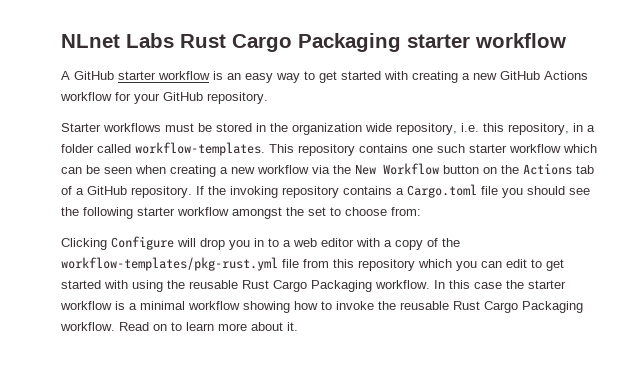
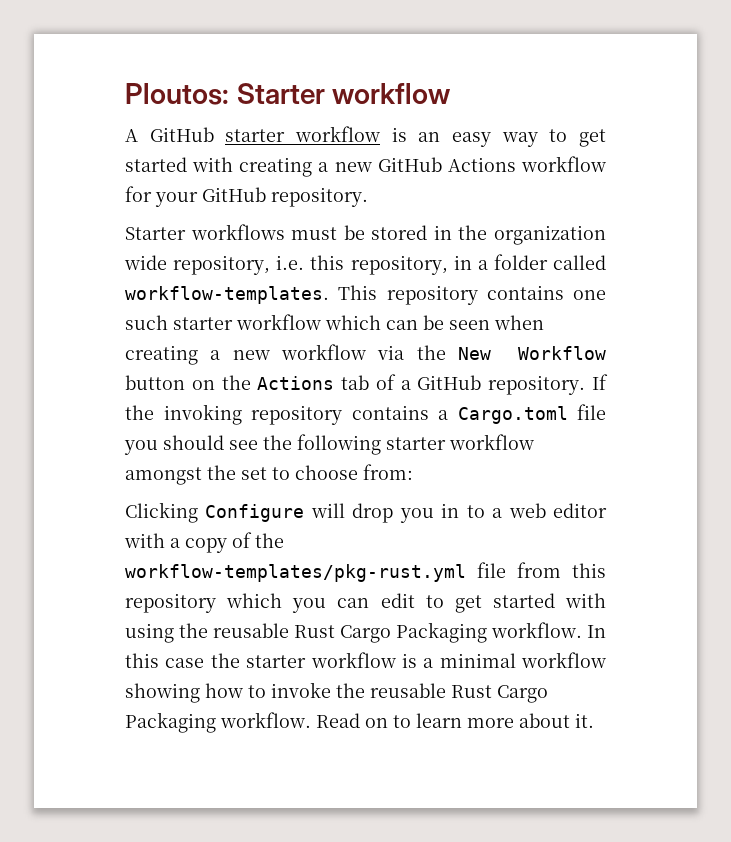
- NLnet Labs Rust Cargo Packaging starter workflow
+ Ploutos: Starter workflow

